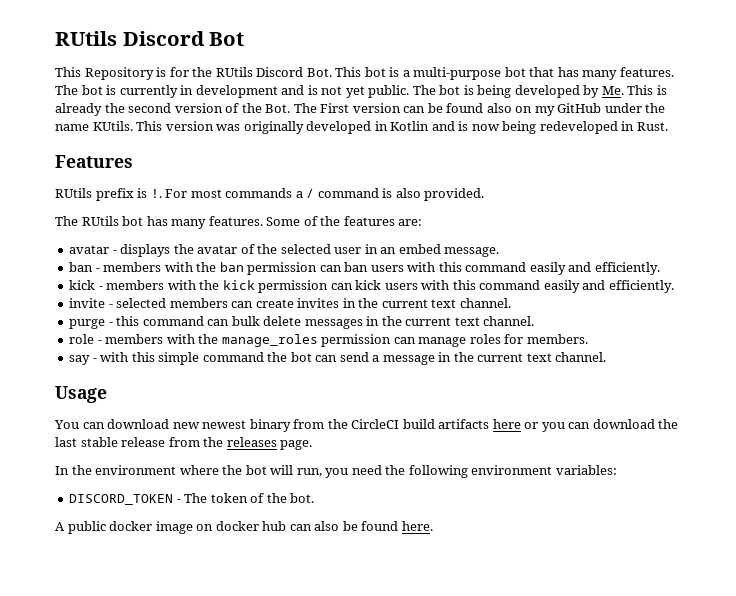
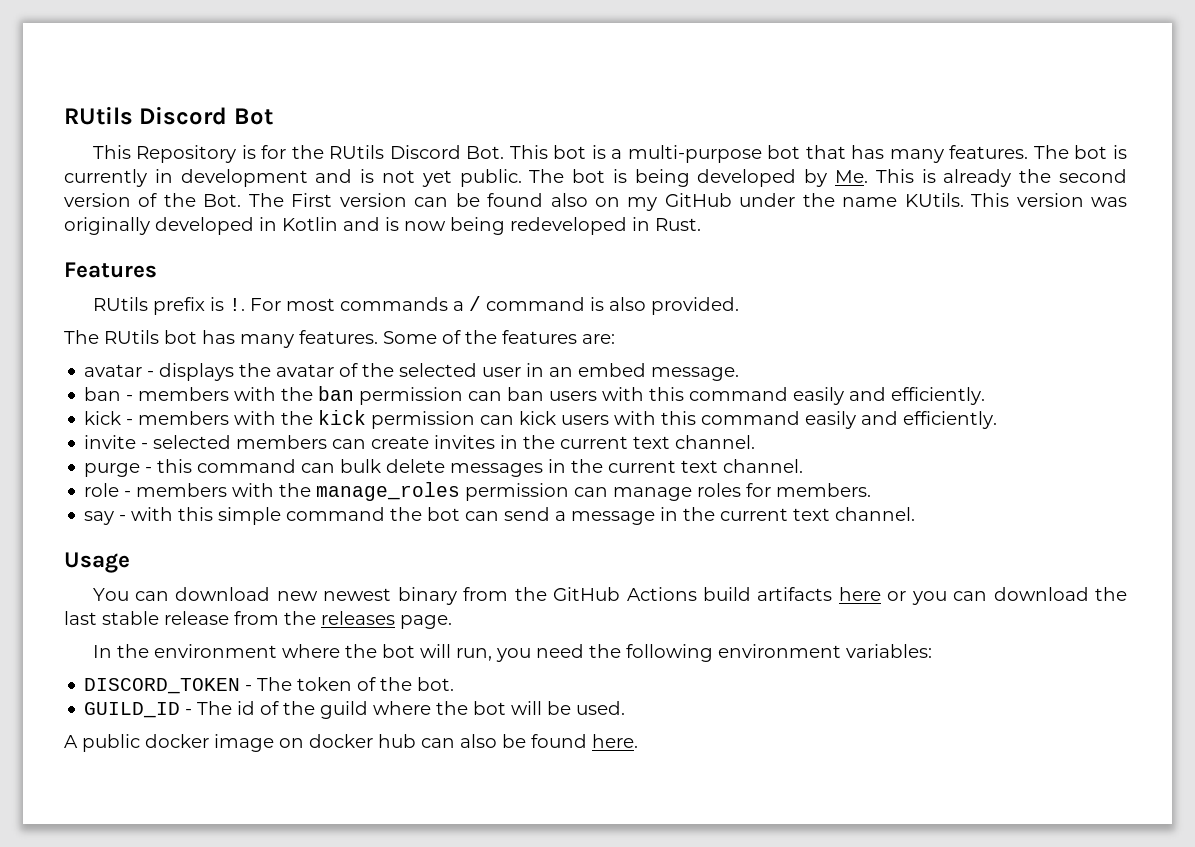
- You can download new newest binary from the CircleCI build artifacts here or you can download the last stable release from the releases page.
+ You can download new newest binary from the GitHub Actions build artifacts here or you can download the last stable release from the releases page.
+ GUILD_ID - The id of the guild where the bot will be used.

